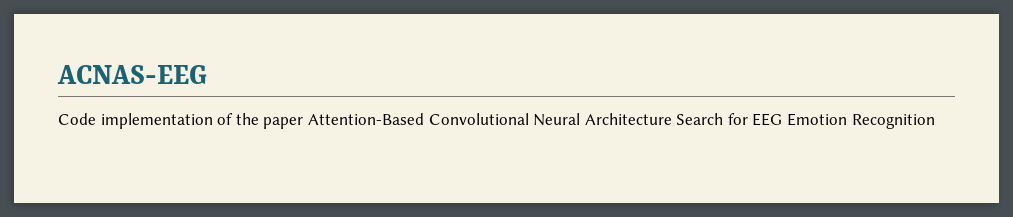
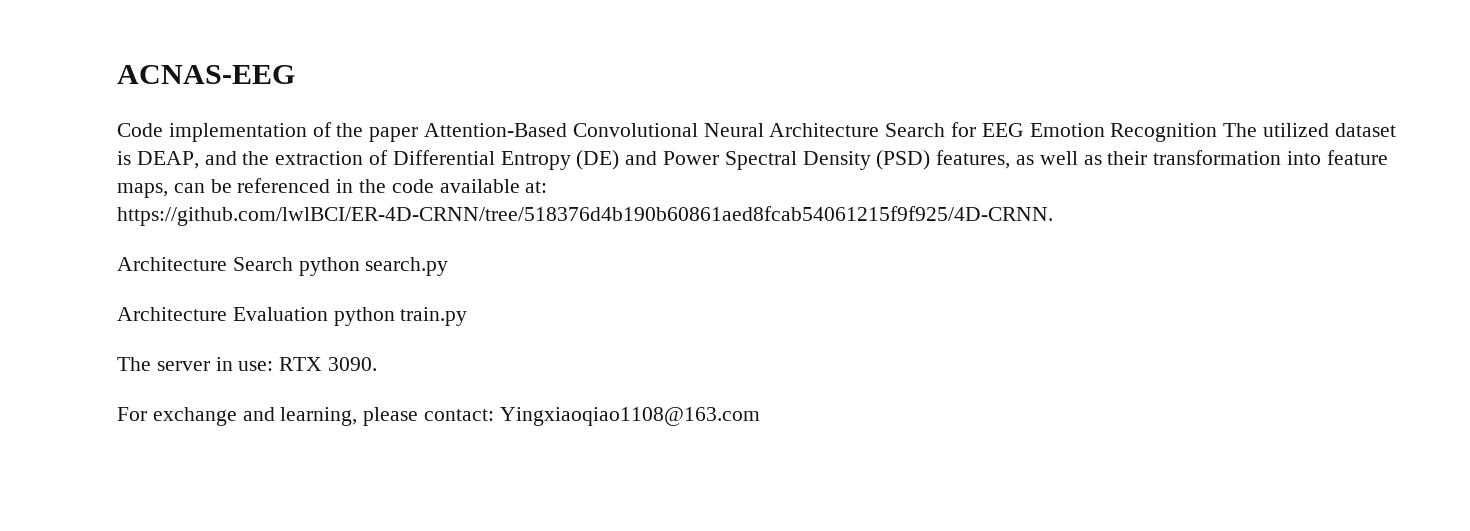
- Code implementation of the paper Attention-Based Convolutional Neural Architecture Search for EEG Emotion Recognition
+ Code implementation of the paper Attention-Based Convolutional Neural Architecture Search for EEG Emotion Recognition The utilized dataset is DEAP, and the extraction of Differential Entropy (DE) and Power Spectral Density (PSD) features, as well as their transformation into feature maps, can be referenced in the code available at: https://github.com/lwlBCI/ER-4D-CRNN/tree/518376d4b190b60861aed8fcab54061215f9f925/4D-CRNN.
+ Architecture Search python search.py
+ Architecture Evaluation python train.py
+ The server in use: RTX 3090.
+ For exchange and learning, please contact: Yingxiaoqiao1108@163.com

